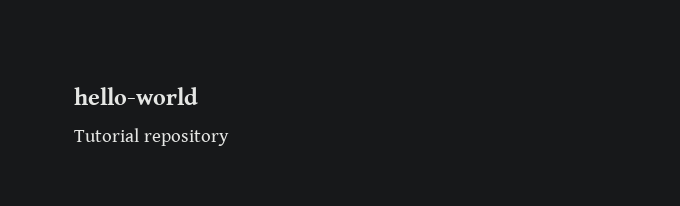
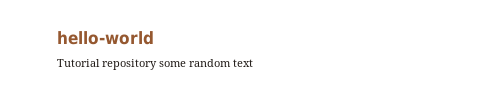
- Tutorial repository
+ Tutorial repository some random text

